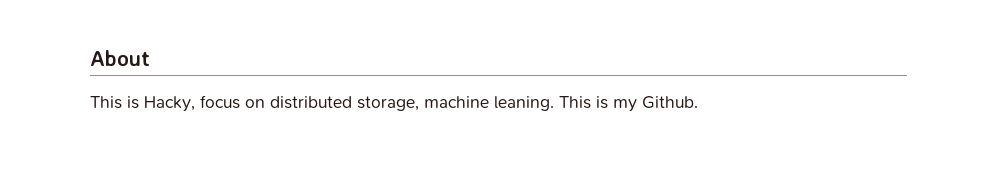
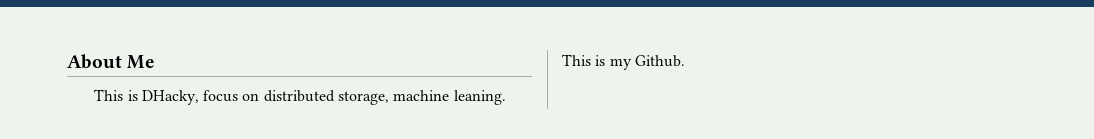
- About
- This is Hacky, focus on distributed storage, machine leaning.
+ About Me
+ This is DHacky, focus on distributed storage, machine leaning.

